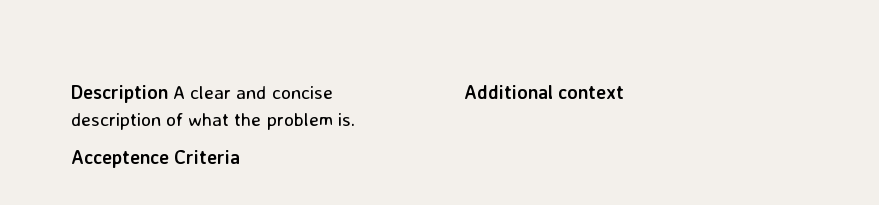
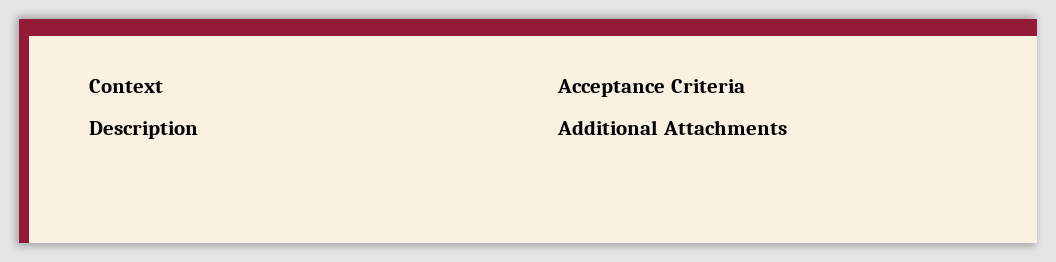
+ Context
- Description A clear and concise description of what the problem is.
- Acceptence Criteria
+ Description
+ Acceptance Criteria
- Additional context
+ Additional Attachments

